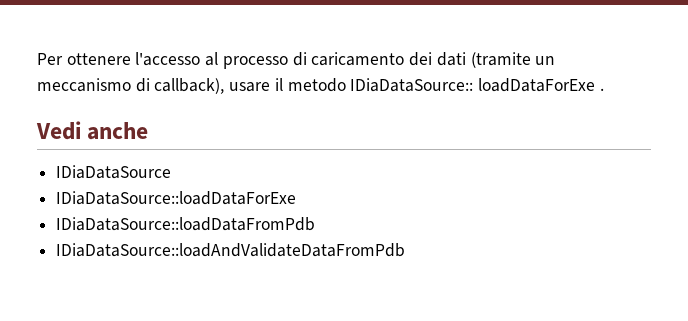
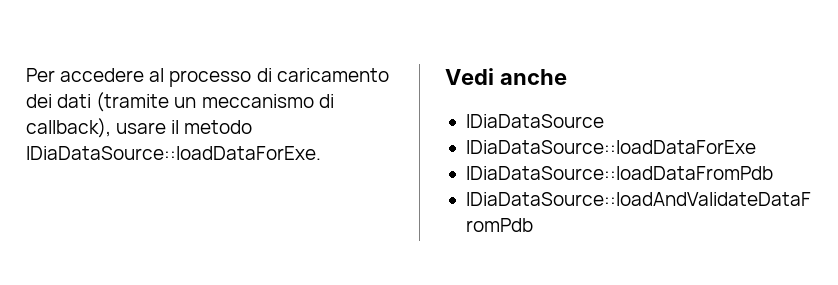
- Per ottenere l'accesso al processo di caricamento dei dati (tramite un meccanismo di callback), usare il metodo IDiaDataSource:: loadDataForExe .
+ Per accedere al processo di caricamento dei dati (tramite un meccanismo di callback), usare il metodo IDiaDataSource::loadDataForExe.

